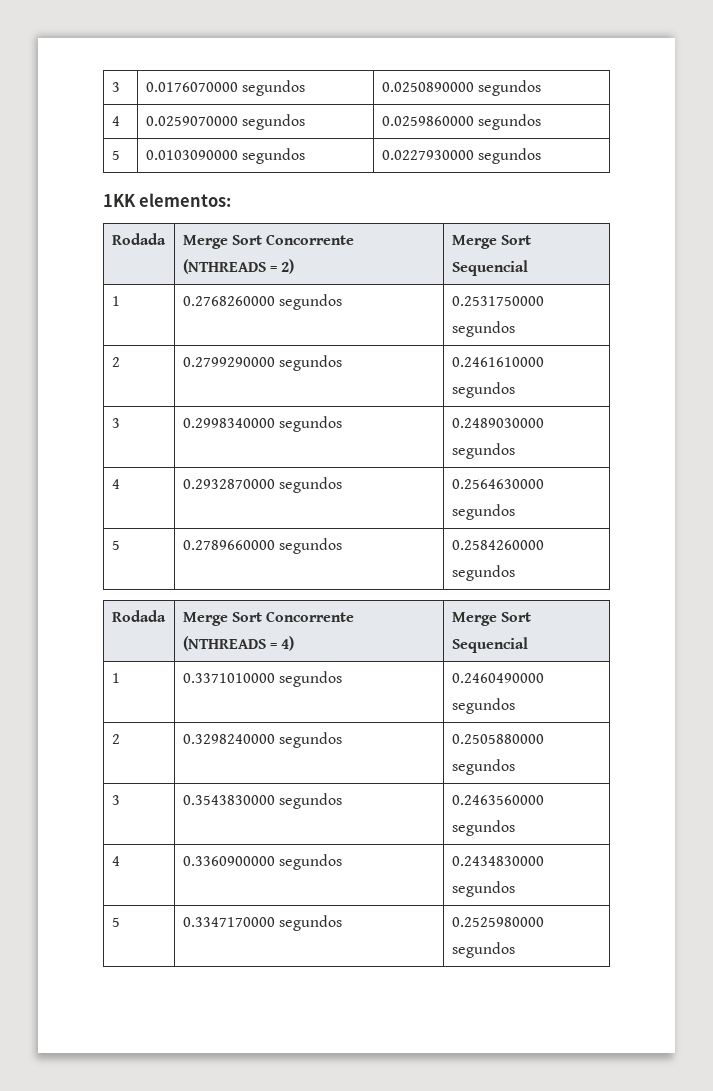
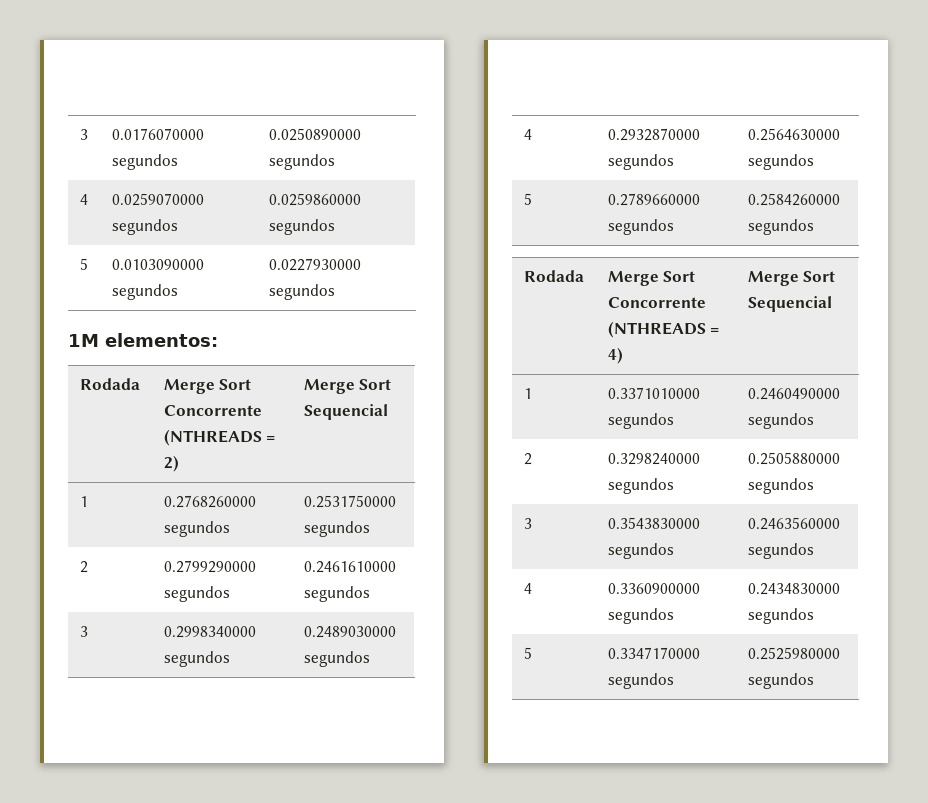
- 1KK elementos:
+ 1M elementos:

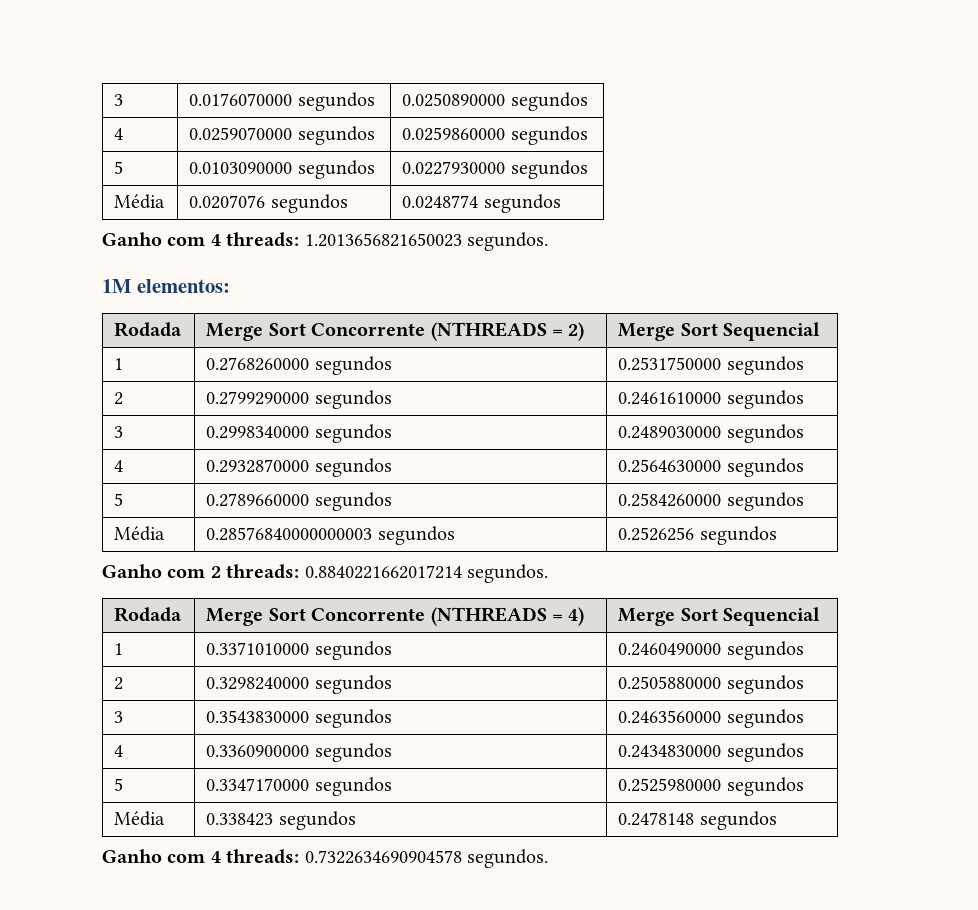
+ Média | 0.0207076 segundos | 0.0248774 segundos
+ Ganho com 4 threads: 1.2013656821650023 segundos.
+ Média | 0.28576840000000003 segundos | 0.2526256 segundos
+ Ganho com 2 threads: 0.8840221662017214 segundos.
+ Média | 0.338423 segundos | 0.2478148 segundos
+ Ganho com 4 threads: 0.7322634690904578 segundos.

